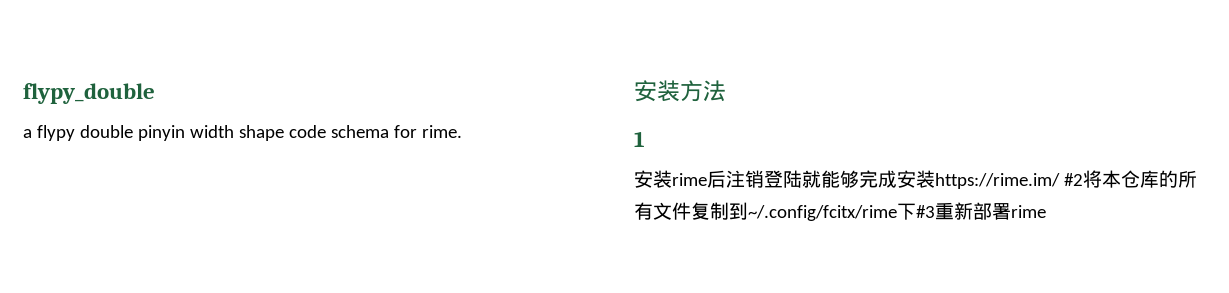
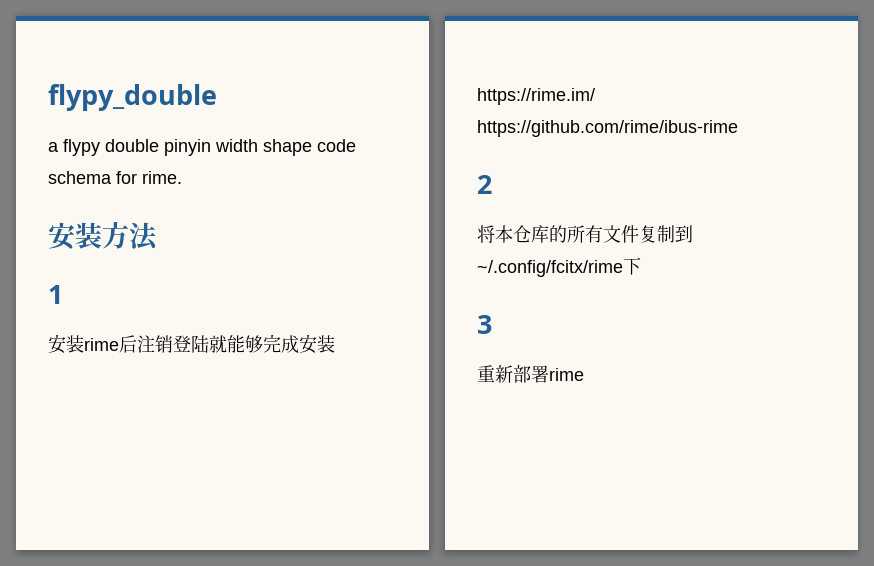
- 安装rime后注销登陆就能够完成安装https://rime.im/ #2将本仓库的所有文件复制到~/.config/fcitx/rime下#3重新部署rime
+ 安装rime后注销登陆就能够完成安装https://rime.im/ https://github.com/rime/ibus-rime
+ 2
+ 将本仓库的所有文件复制到~/.config/fcitx/rime下
+ 3
+ 重新部署rime

